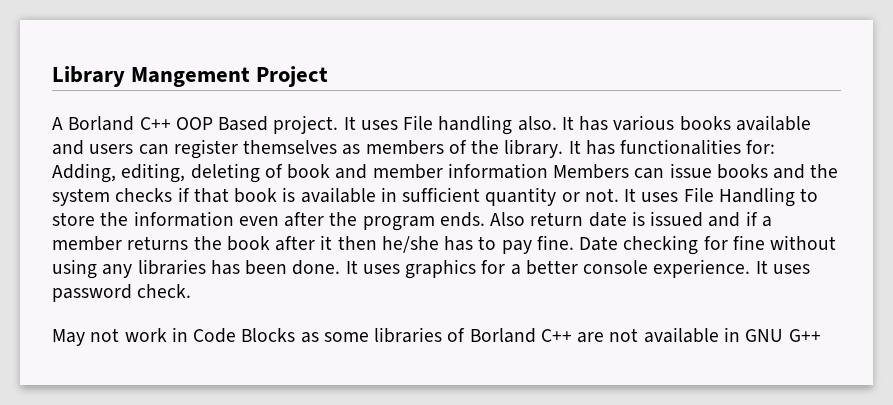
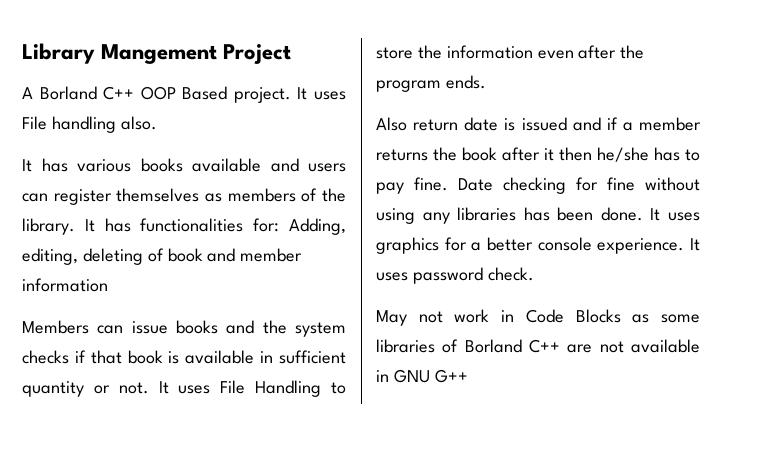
- It uses File handling also. It has various books available and users can register themselves as members of the library.
+ It uses File handling also.
+ It has various books available and users can register themselves as members of the library.
- It has functionalities for: Adding, editing, deleting of book and member information Members can issue books and the system checks if that book is available in sufficient quantity or not.
+ It has functionalities for: Adding, editing, deleting of book and member information
+ Members can issue books and the system checks if that book is available in sufficient quantity or not.
- It uses File Handling to store the information even after the program ends. Also return date is issued and if a member returns the book after it then he/she has to pay fine.
+ It uses File Handling to store the information even after the program ends.
+ Also return date is issued and if a member returns the book after it then he/she has to pay fine.

